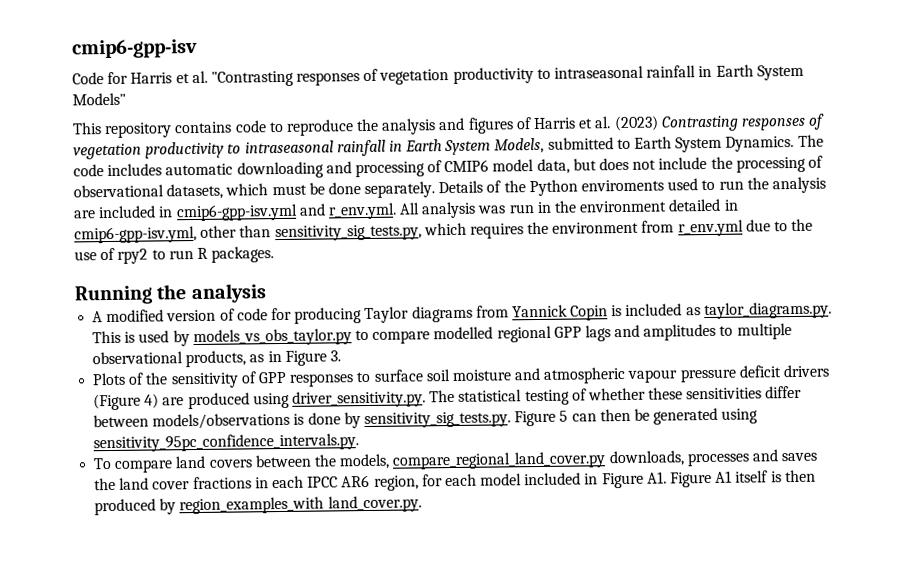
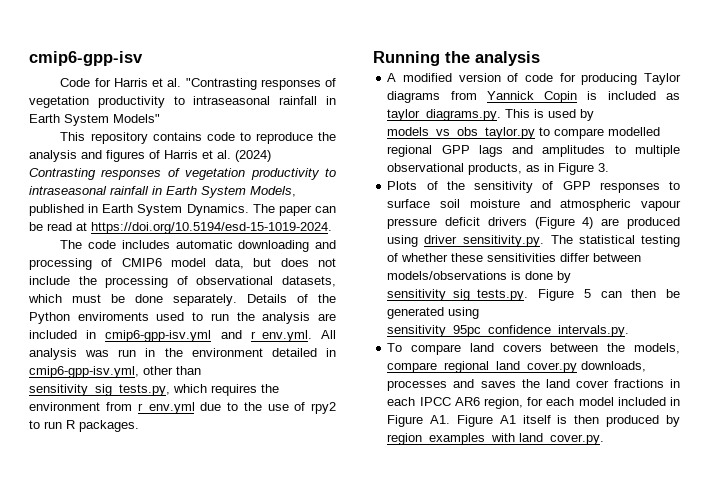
- This repository contains code to reproduce the analysis and figures of Harris et al. (2023) Contrasting responses of vegetation productivity to intraseasonal rainfall in Earth System Models, submitted to Earth System Dynamics.
+ This repository contains code to reproduce the analysis and figures of Harris et al. (2024) Contrasting responses of vegetation productivity to intraseasonal rainfall in Earth System Models, published in Earth System Dynamics.
+ The paper can be read at https://doi.org/10.5194/esd-15-1019-2024.

